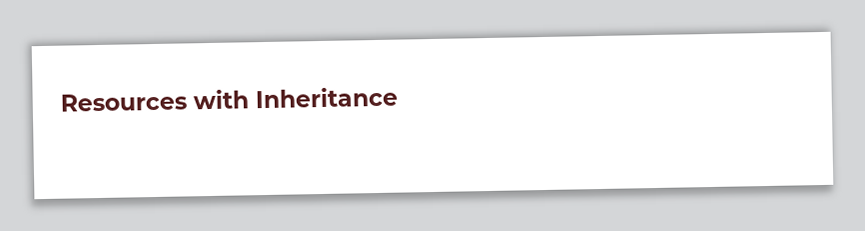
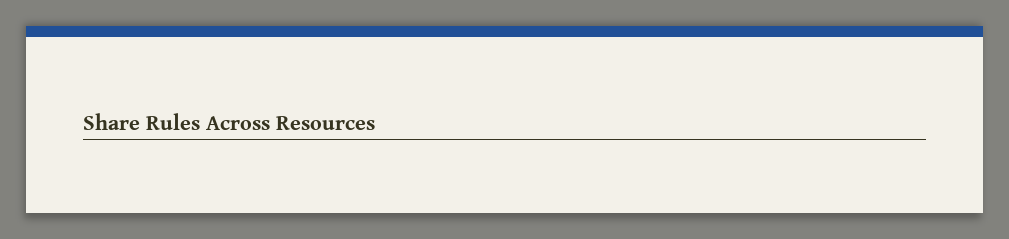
- Resources with Inheritance
+ Share Rules Across Resources

